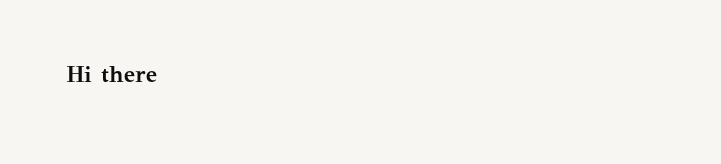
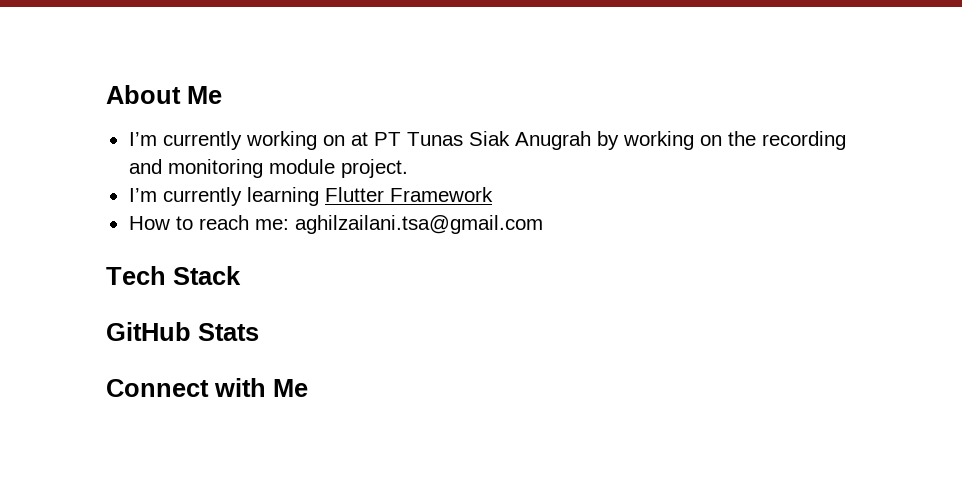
- Hi there
+ About Me
+ I’m currently working on at PT Tunas Siak Anugrah by working on the recording and monitoring module project.
+ I’m currently learning Flutter Framework
+ How to reach me: aghilzailani.tsa@gmail.com
+ Tech Stack
+ GitHub Stats
+ Connect with Me

